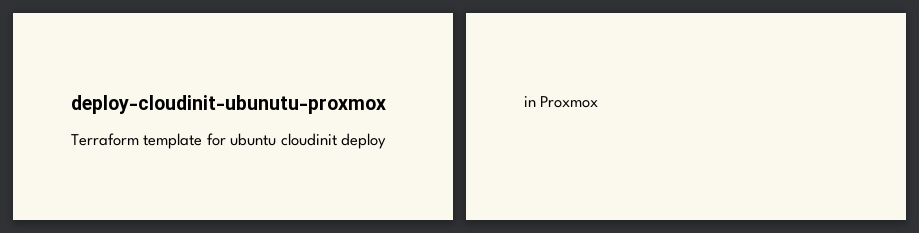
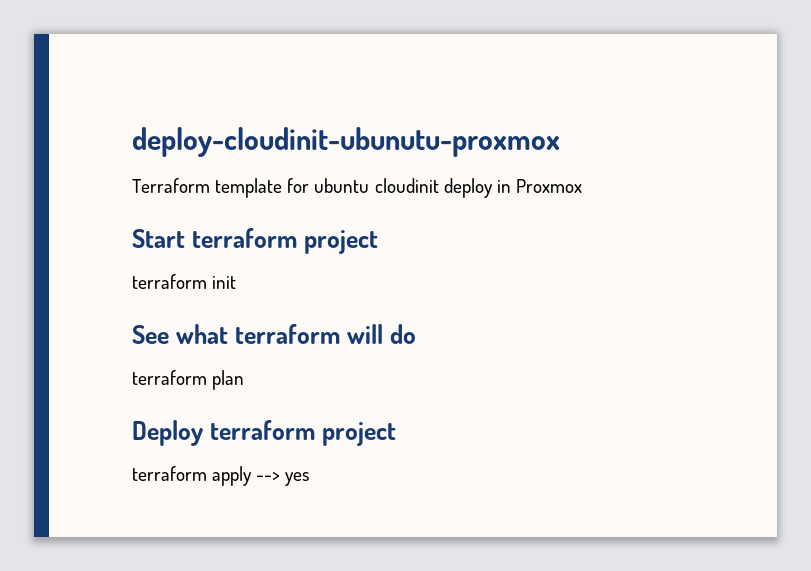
+ Start terraform project
+ terraform init
+ See what terraform will do
+ terraform plan
+ Deploy terraform project
+ terraform apply --> yes

